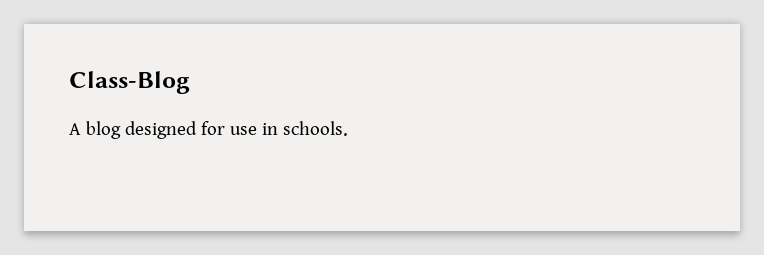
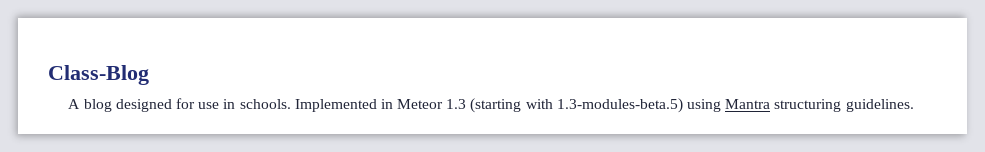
+ Implemented in Meteor 1.3 (starting with 1.3-modules-beta.5) using Mantra structuring guidelines.

